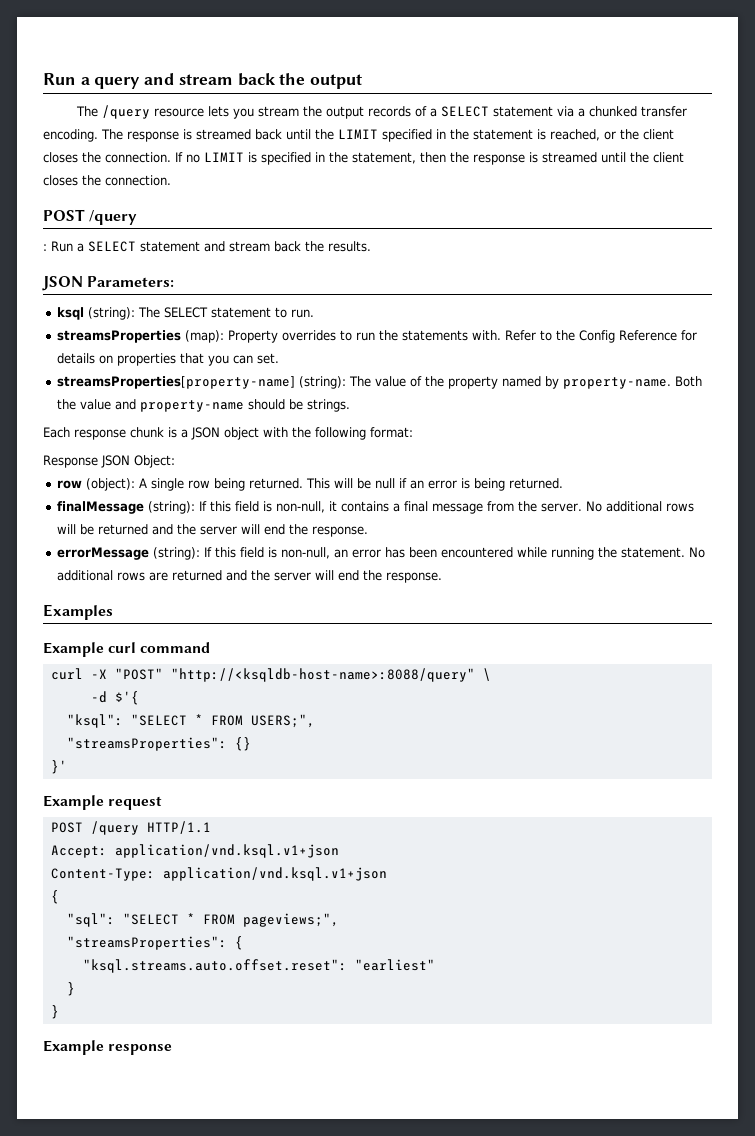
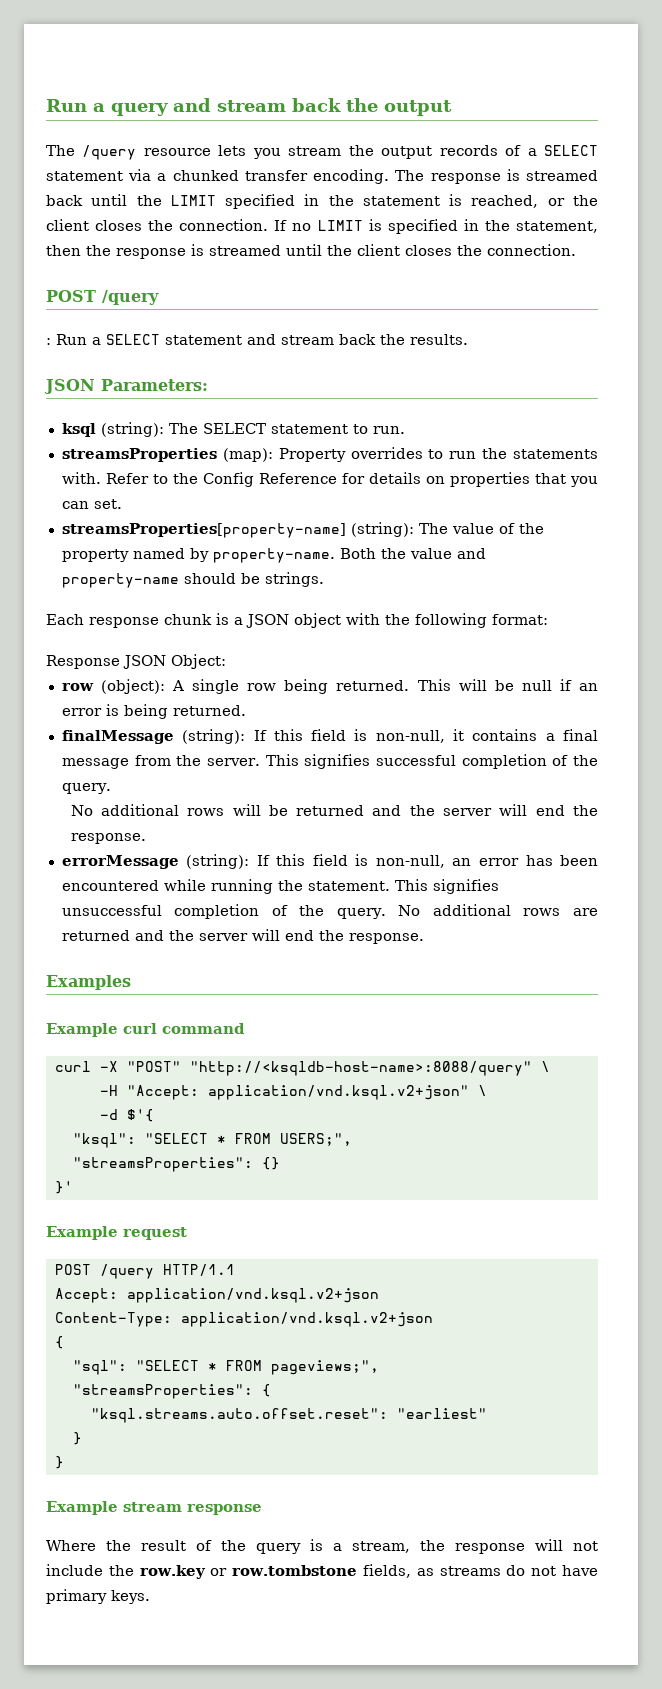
- finalMessage (string): If this field is non-null, it contains a final message from the server. No additional rows will be returned and the server will end the response.
+ finalMessage (string): If this field is non-null, it contains a final message from the server. This signifies successful completion of the query.
+ No additional rows will be returned and the server will end the response.
+ This signifies unsuccessful completion of the query.
+ -H "Accept: application/vnd.ksql.v2+json" \
- Accept: application/vnd.ksql.v1+json
+ Accept: application/vnd.ksql.v2+json
- Content-Type: application/vnd.ksql.v1+json
+ Content-Type: application/vnd.ksql.v2+json
- Example response
+ Example stream response
+ Where the result of the query is a stream, the response will not include the row.key or row.tombstone fields, as streams do not have primary keys.

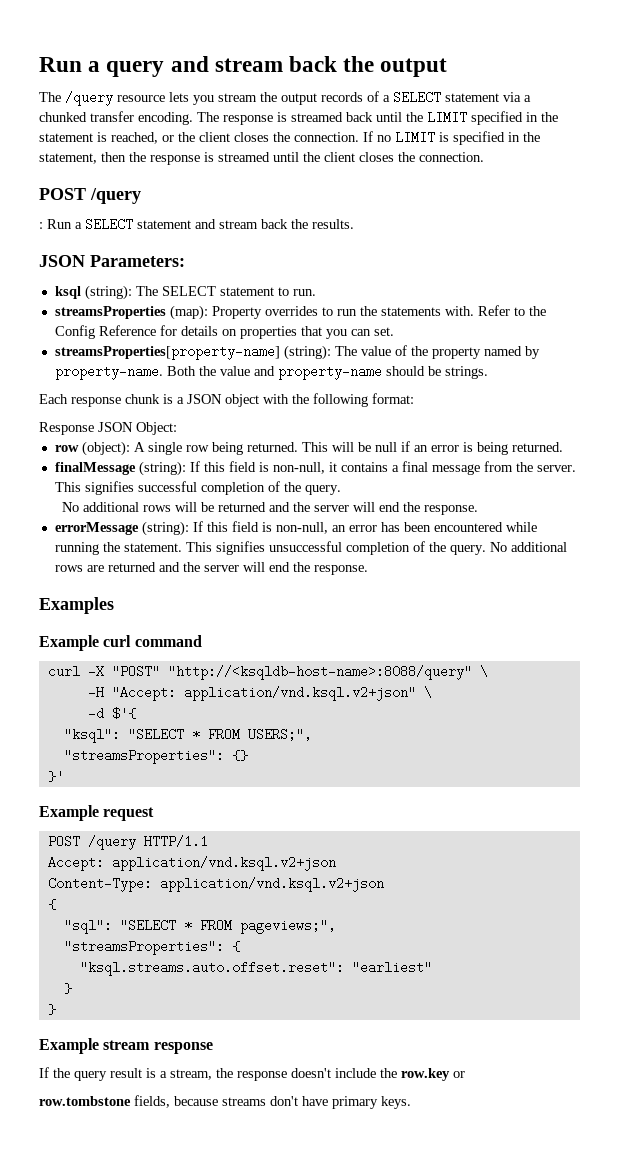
- Where the result of the query is a stream, the response will not include the row.key or row.tombstone fields, as streams do not have primary keys.
+ If the query result is a stream, the response doesn't include the row.key or
+ row.tombstone fields, because streams don't have primary keys.

